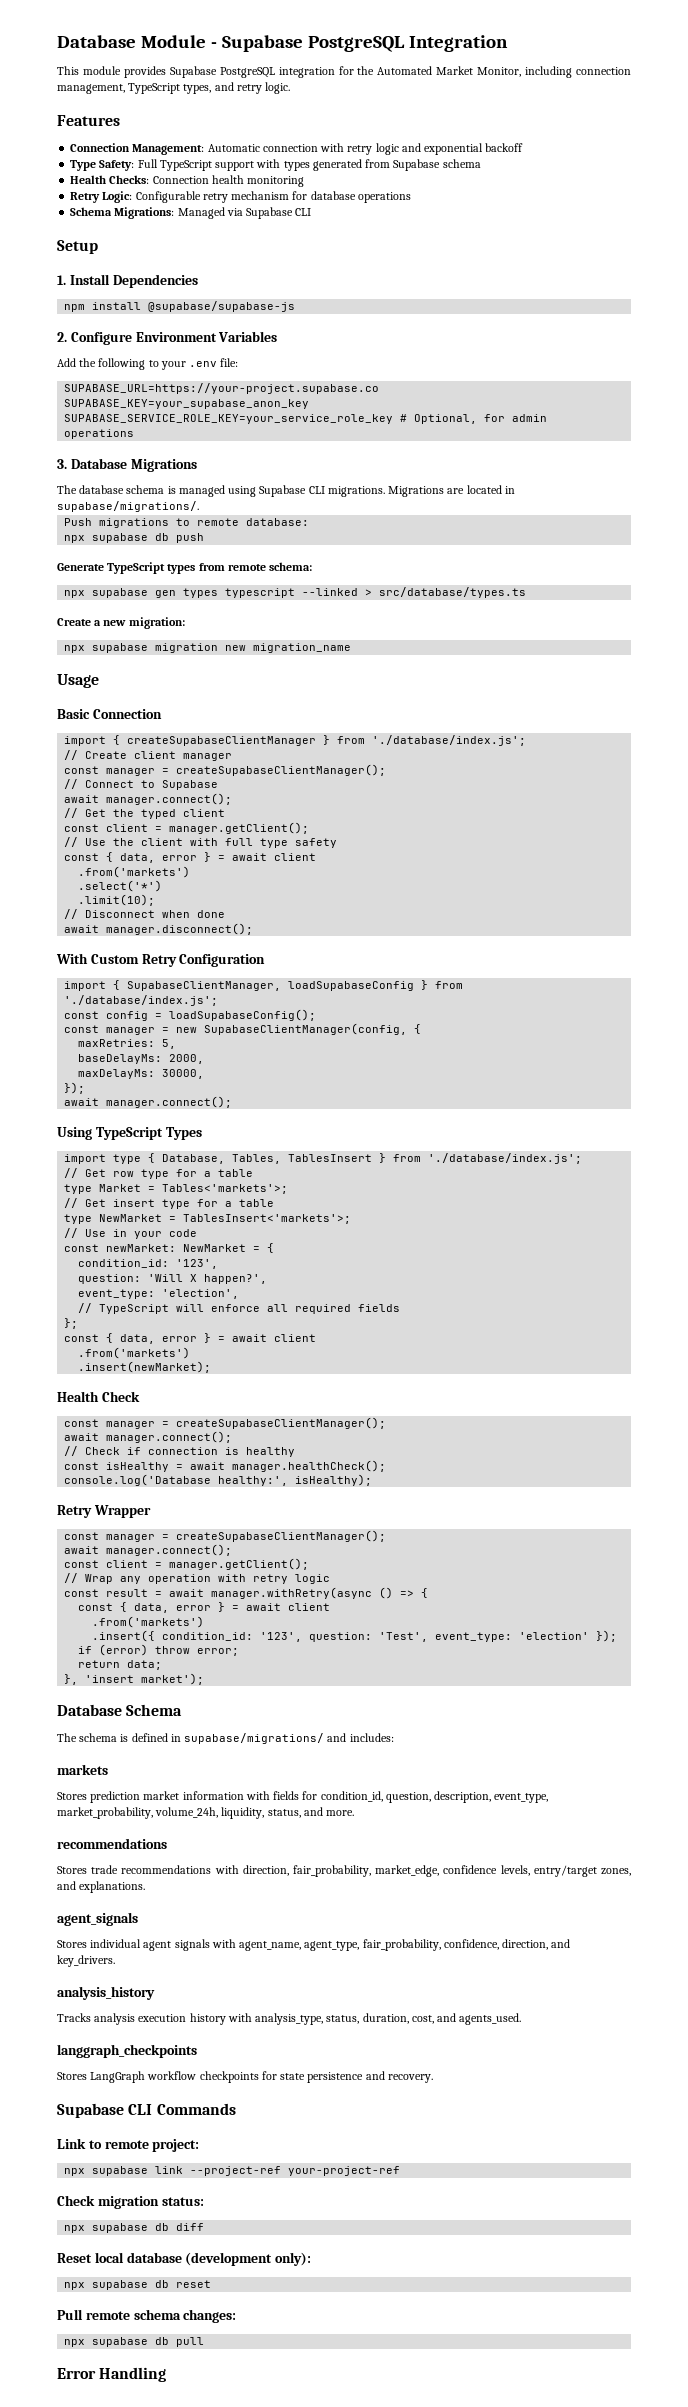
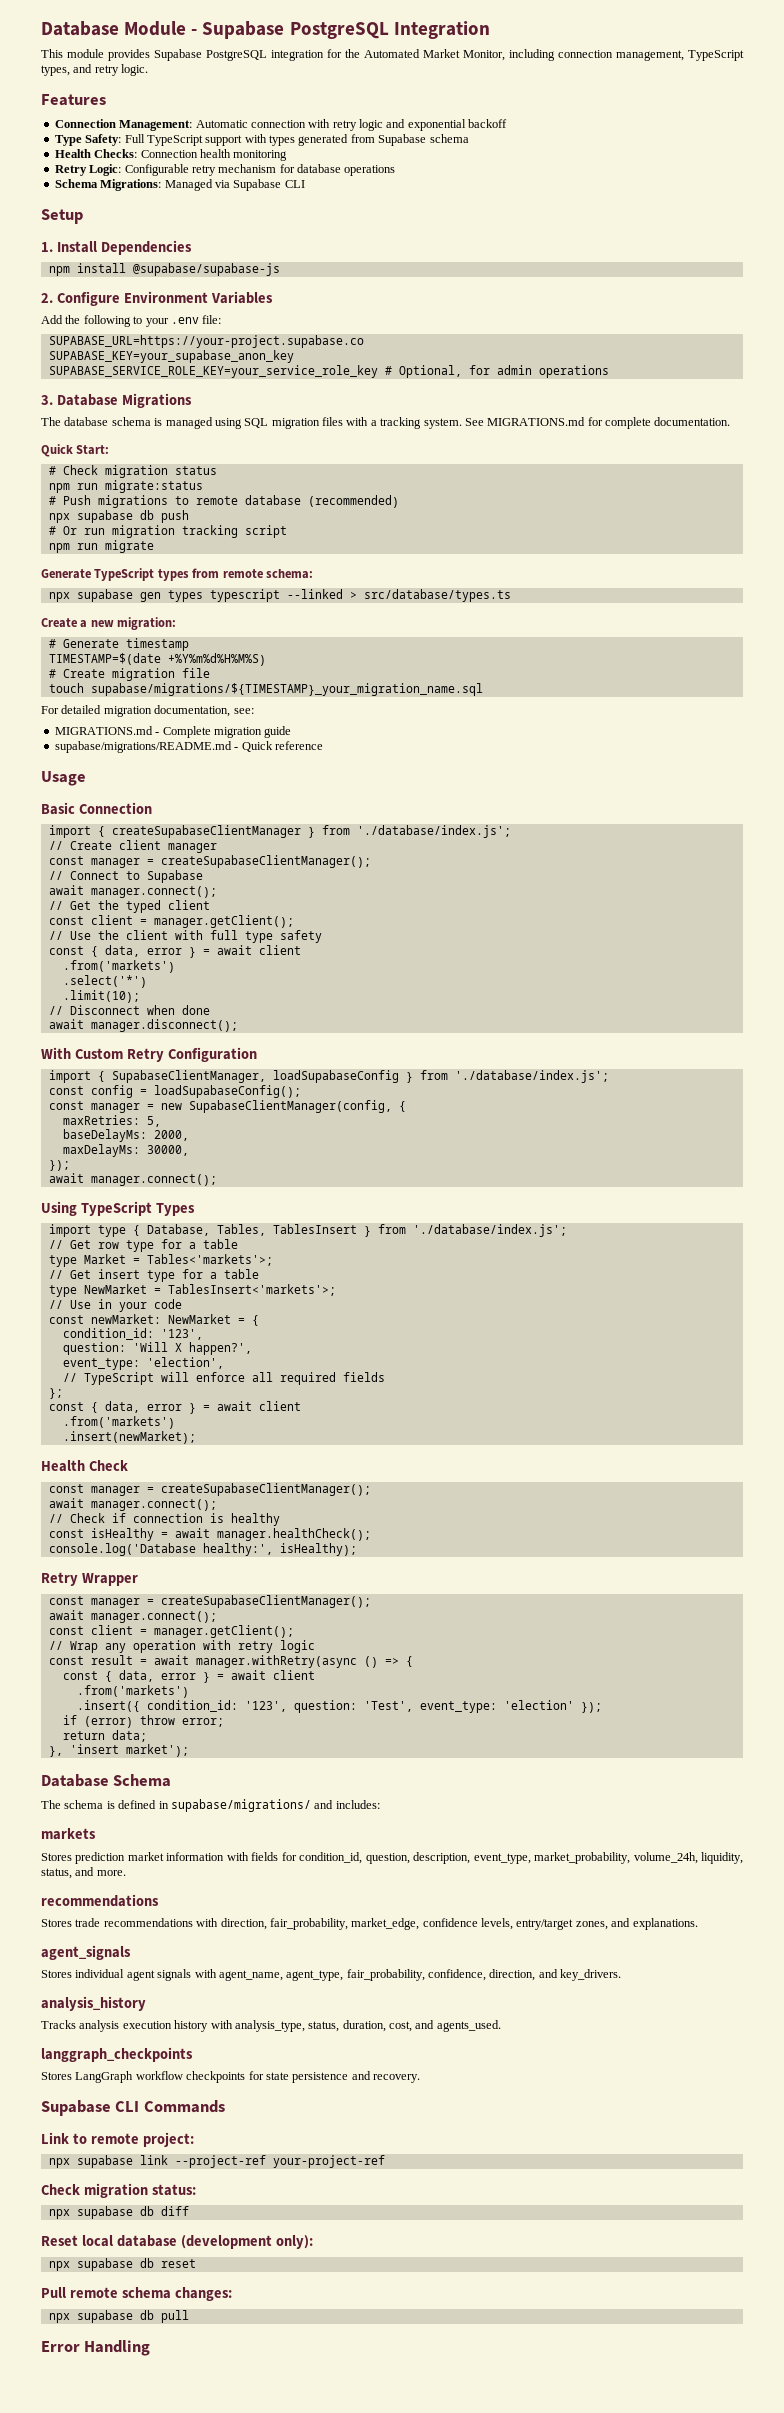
- The database schema is managed using Supabase CLI migrations. Migrations are located in supabase/migrations/.
- Push migrations to remote database:
+ The database schema is managed using SQL migration files with a tracking system. See MIGRATIONS.md for complete documentation.
+ Quick Start:
+ # Check migration status
+ npm run migrate:status
+ # Push migrations to remote database (recommended)
+ # Or run migration tracking script
+ npm run migrate
- npx supabase migration new migration_name
+ # Generate timestamp
+ TIMESTAMP=$(date +%Y%m%d%H%M%S)
+ # Create migration file
+ touch supabase/migrations/${TIMESTAMP}_your_migration_name.sql
+ For detailed migration documentation, see:
+ MIGRATIONS.md - Complete migration guide
+ supabase/migrations/README.md - Quick reference

